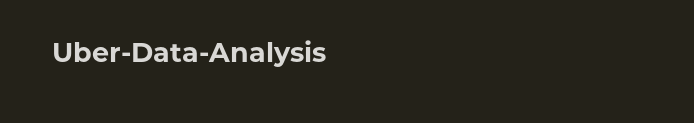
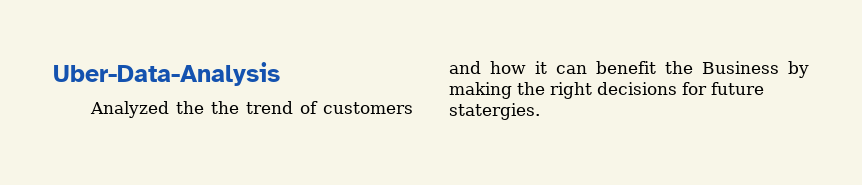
+ Analyzed the the trend of customers and how it can benefit the Business by making the right decisions for future statergies.

